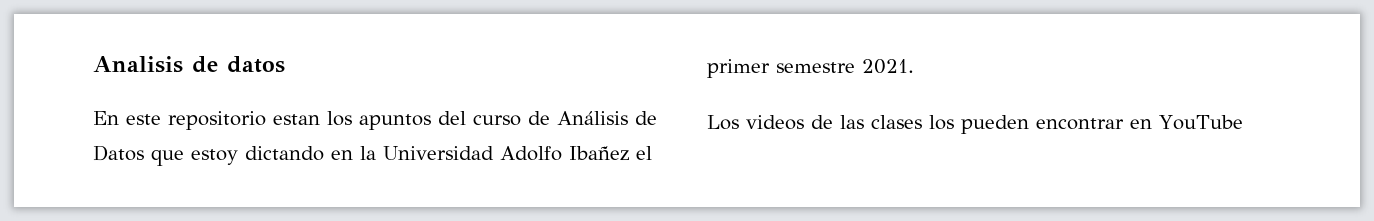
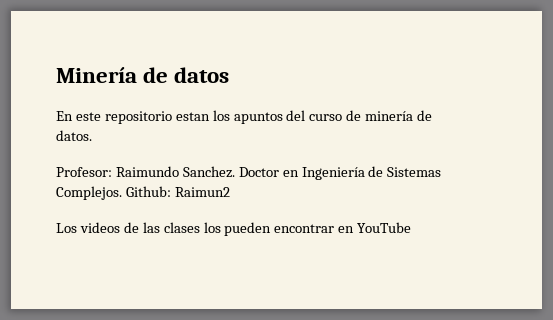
- Analisis de datos
+ Minería de datos
- En este repositorio estan los apuntos del curso de Análisis de Datos que estoy dictando en la Universidad Adolfo Ibañez el primer semestre 2021.
+ En este repositorio estan los apuntos del curso de minería de datos.
+ Profesor: Raimundo Sanchez. Doctor en Ingeniería de Sistemas Complejos. Github: Raimun2

